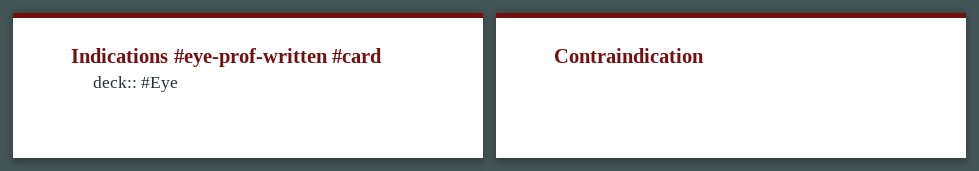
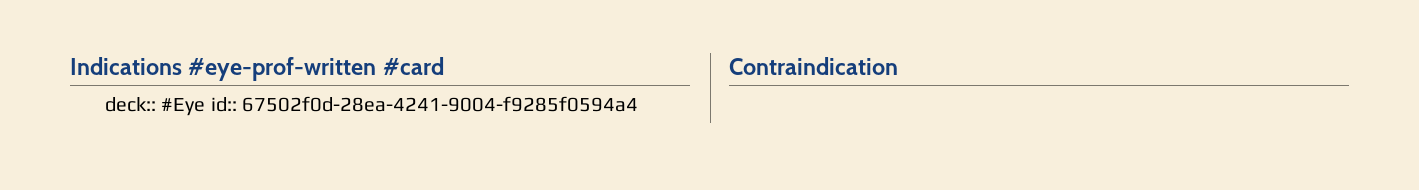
- deck:: #Eye
+ deck:: #Eye id:: 67502f0d-28ea-4241-9004-f9285f0594a4

